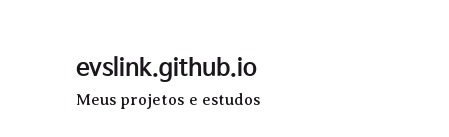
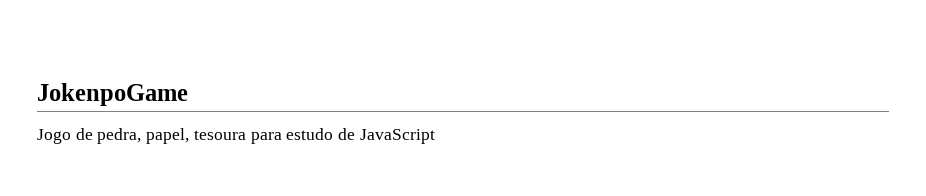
- evslink.github.io
- Meus projetos e estudos
+ JokenpoGame
+ Jogo de pedra, papel, tesoura para estudo de JavaScript

